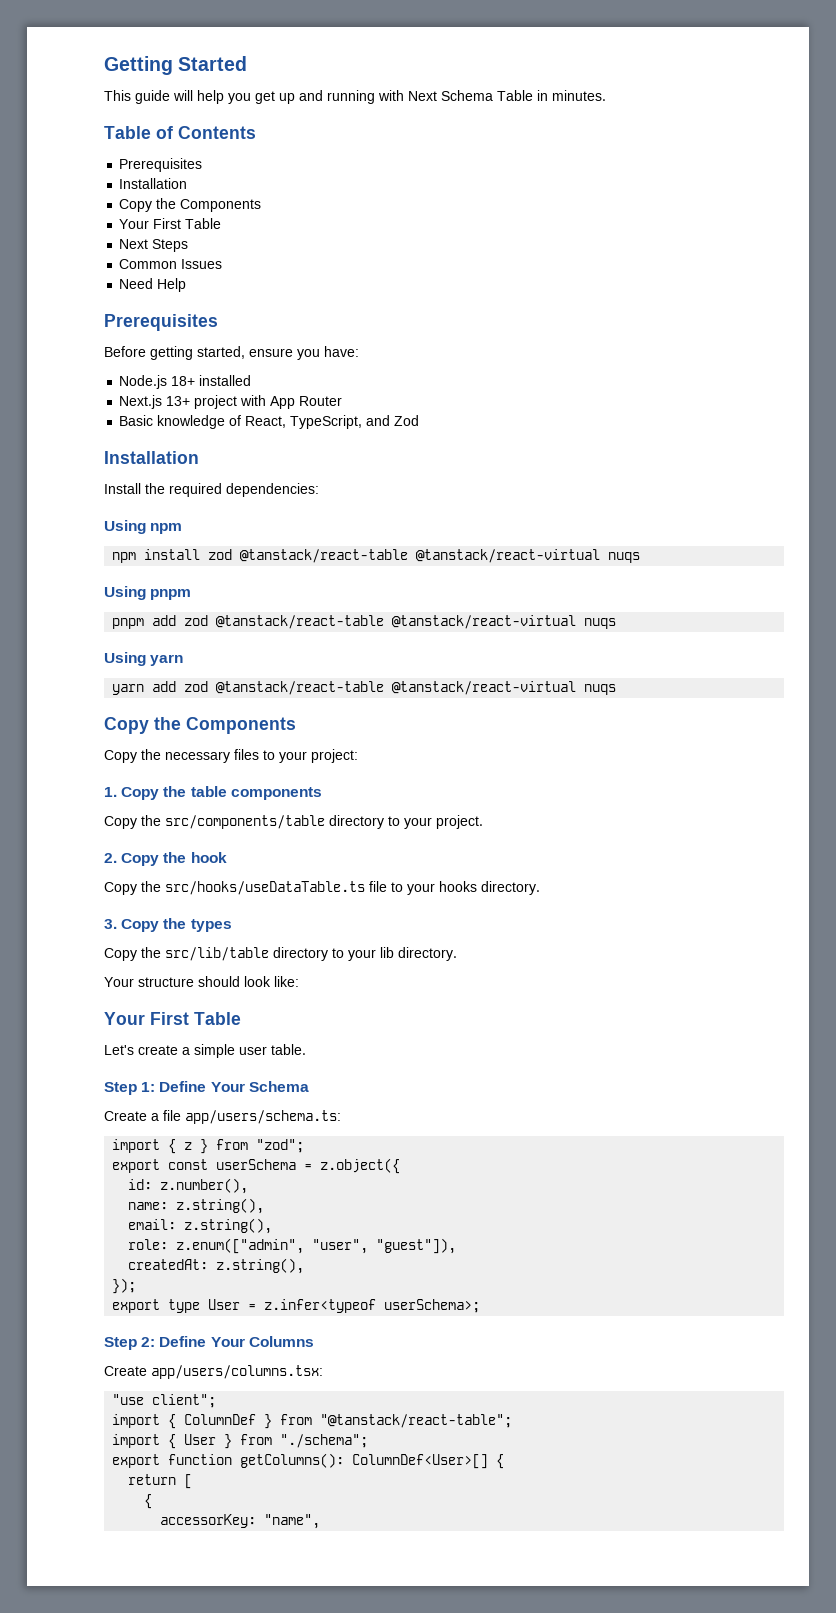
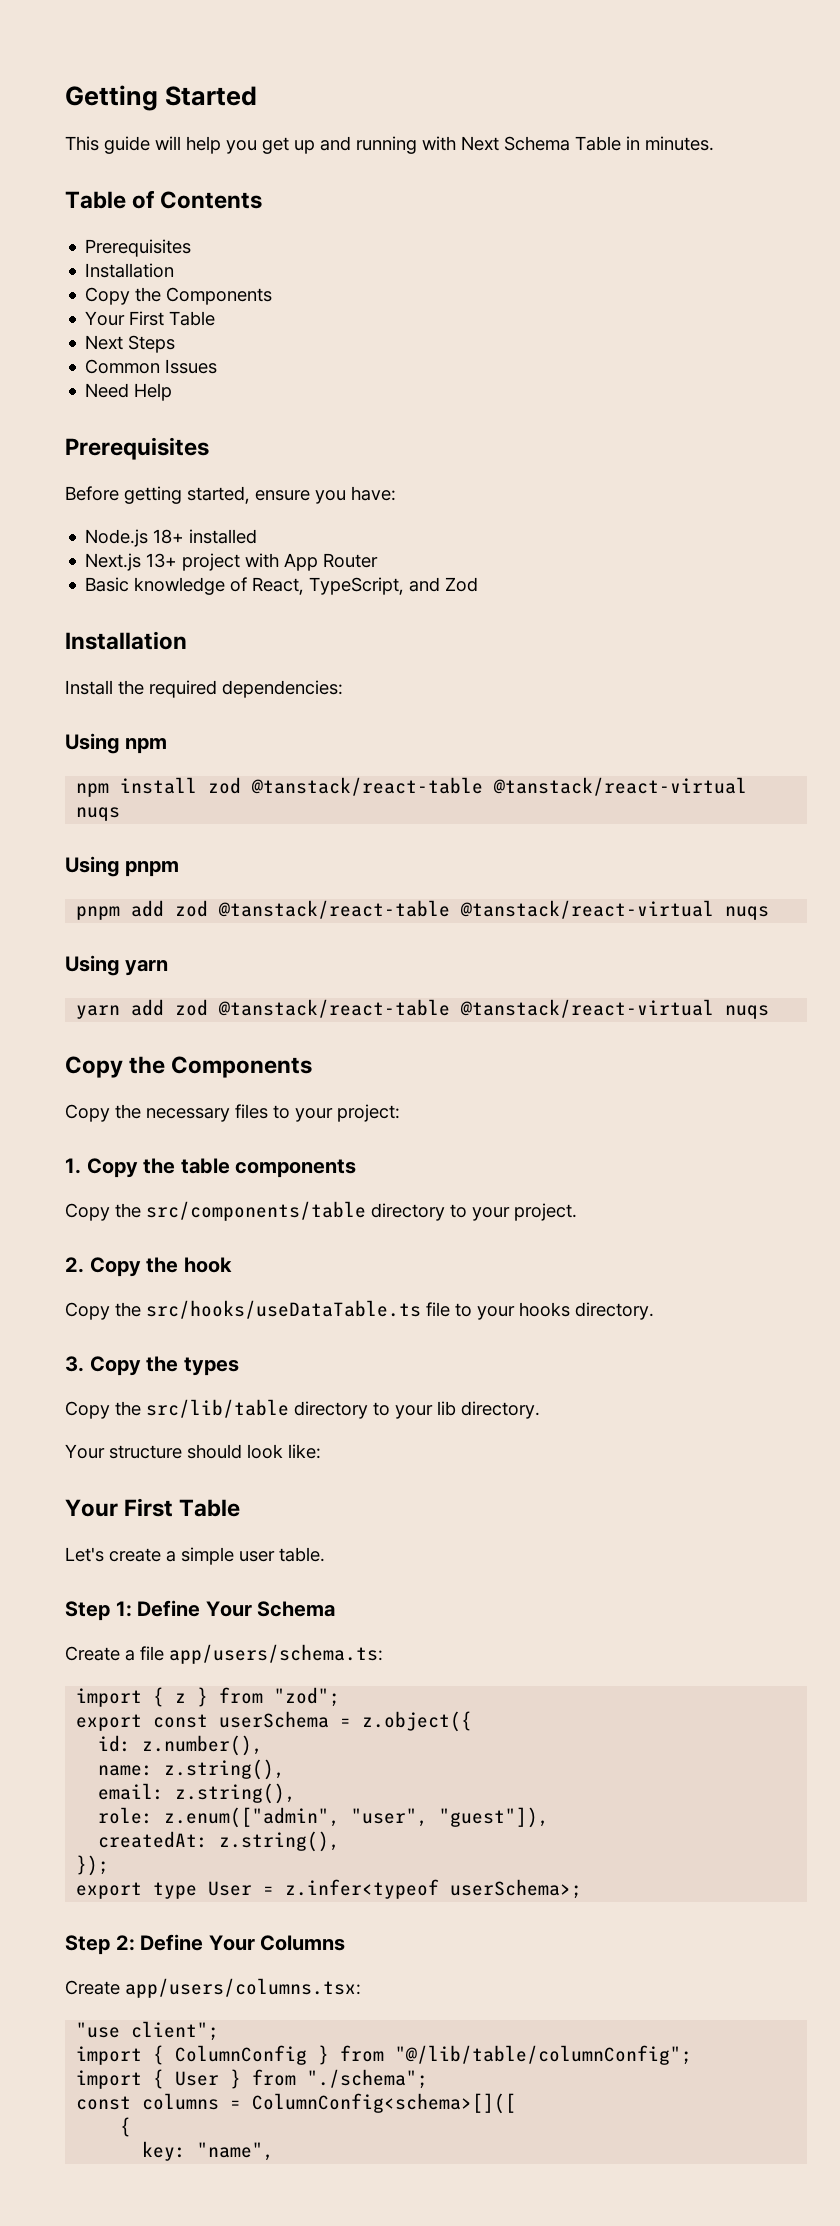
- import { ColumnDef } from "@tanstack/react-table";
+ import { ColumnConfig } from "@/lib/table/columnConfig";
- export function getColumns(): ColumnDef<User>[] {
- return [
+ const columns = ColumnConfig<schema>[]([
  {
- accessorKey: "name",
+ key: "name",

